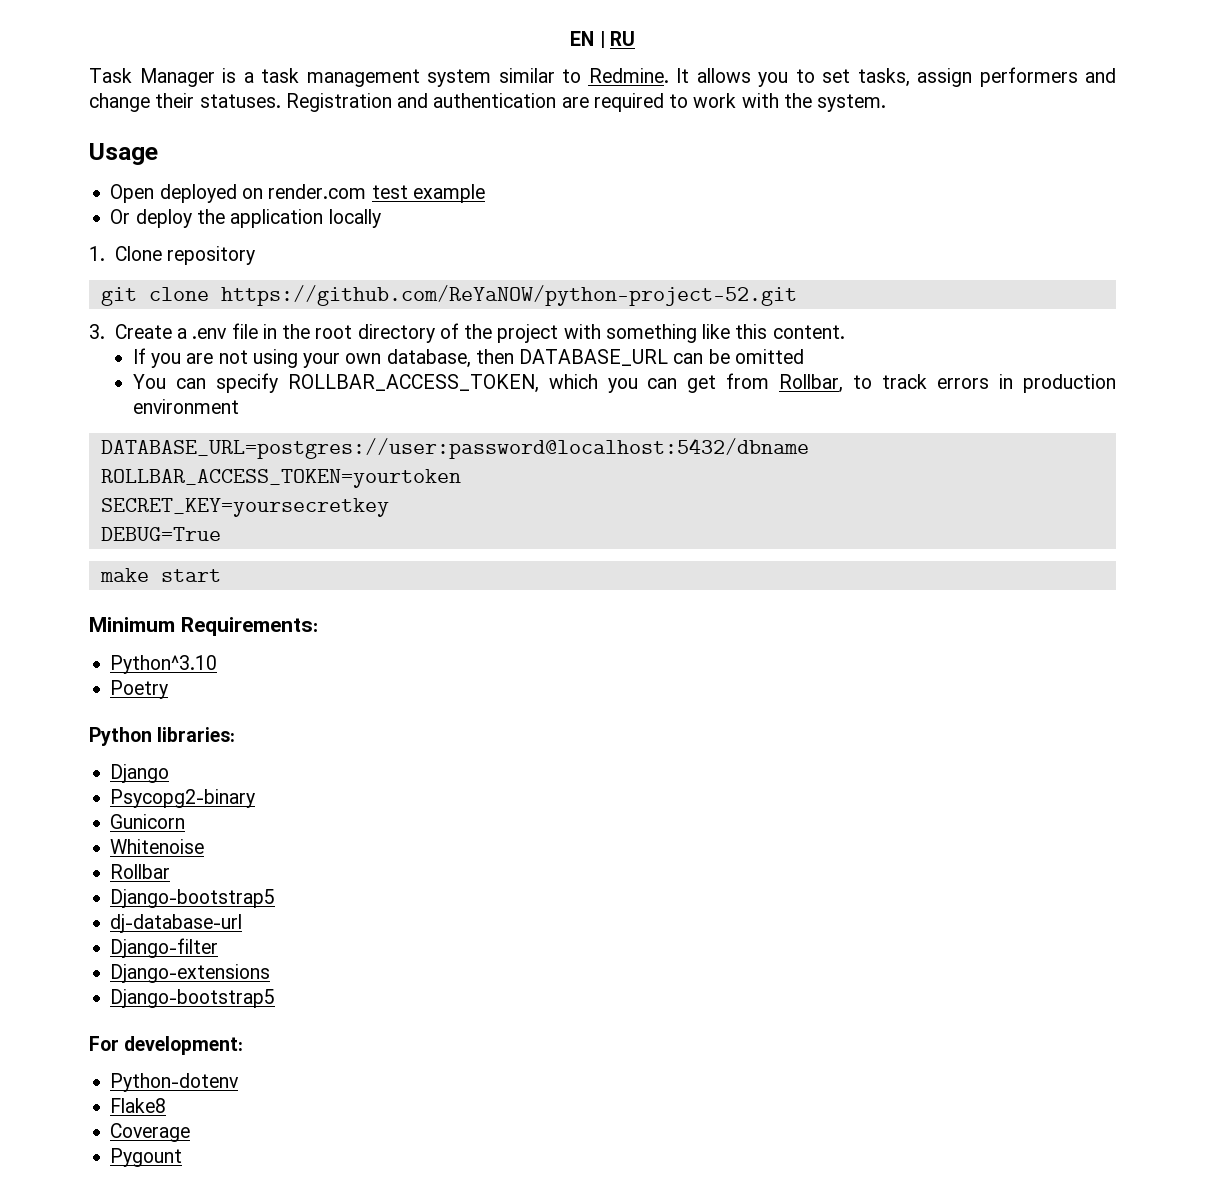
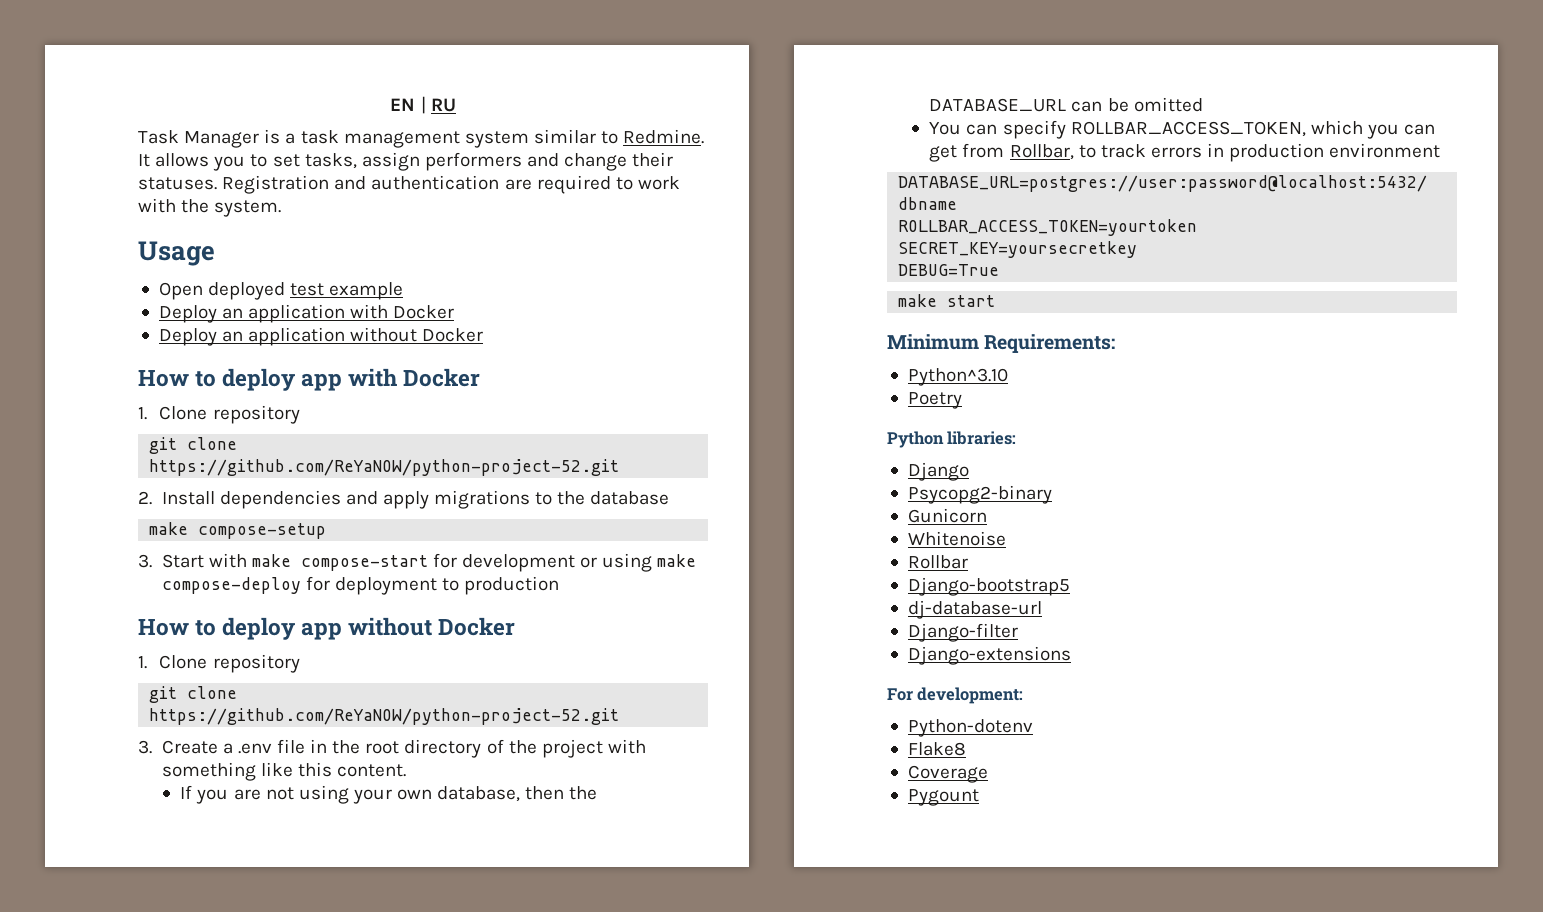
- Open deployed on render.com test example
+ Open deployed test example
- Or deploy the application locally
+ Deploy an application with Docker
+ Deploy an application without Docker
+ How to deploy app with Docker
+ 1. Clone repository
+ git clone https://github.com/ReYaNOW/python-project-52.git
+ 2. Install dependencies and apply migrations to the database
+ make compose-setup
+ 3. Start with make compose-start for development or using make compose-deploy for deployment to production
+ How to deploy app without Docker
- If you are not using your own database, then DATABASE_URL can be omitted
+ If you are not using your own database, then the DATABASE_URL can be omitted
  Django-extensions
- Django-bootstrap5

